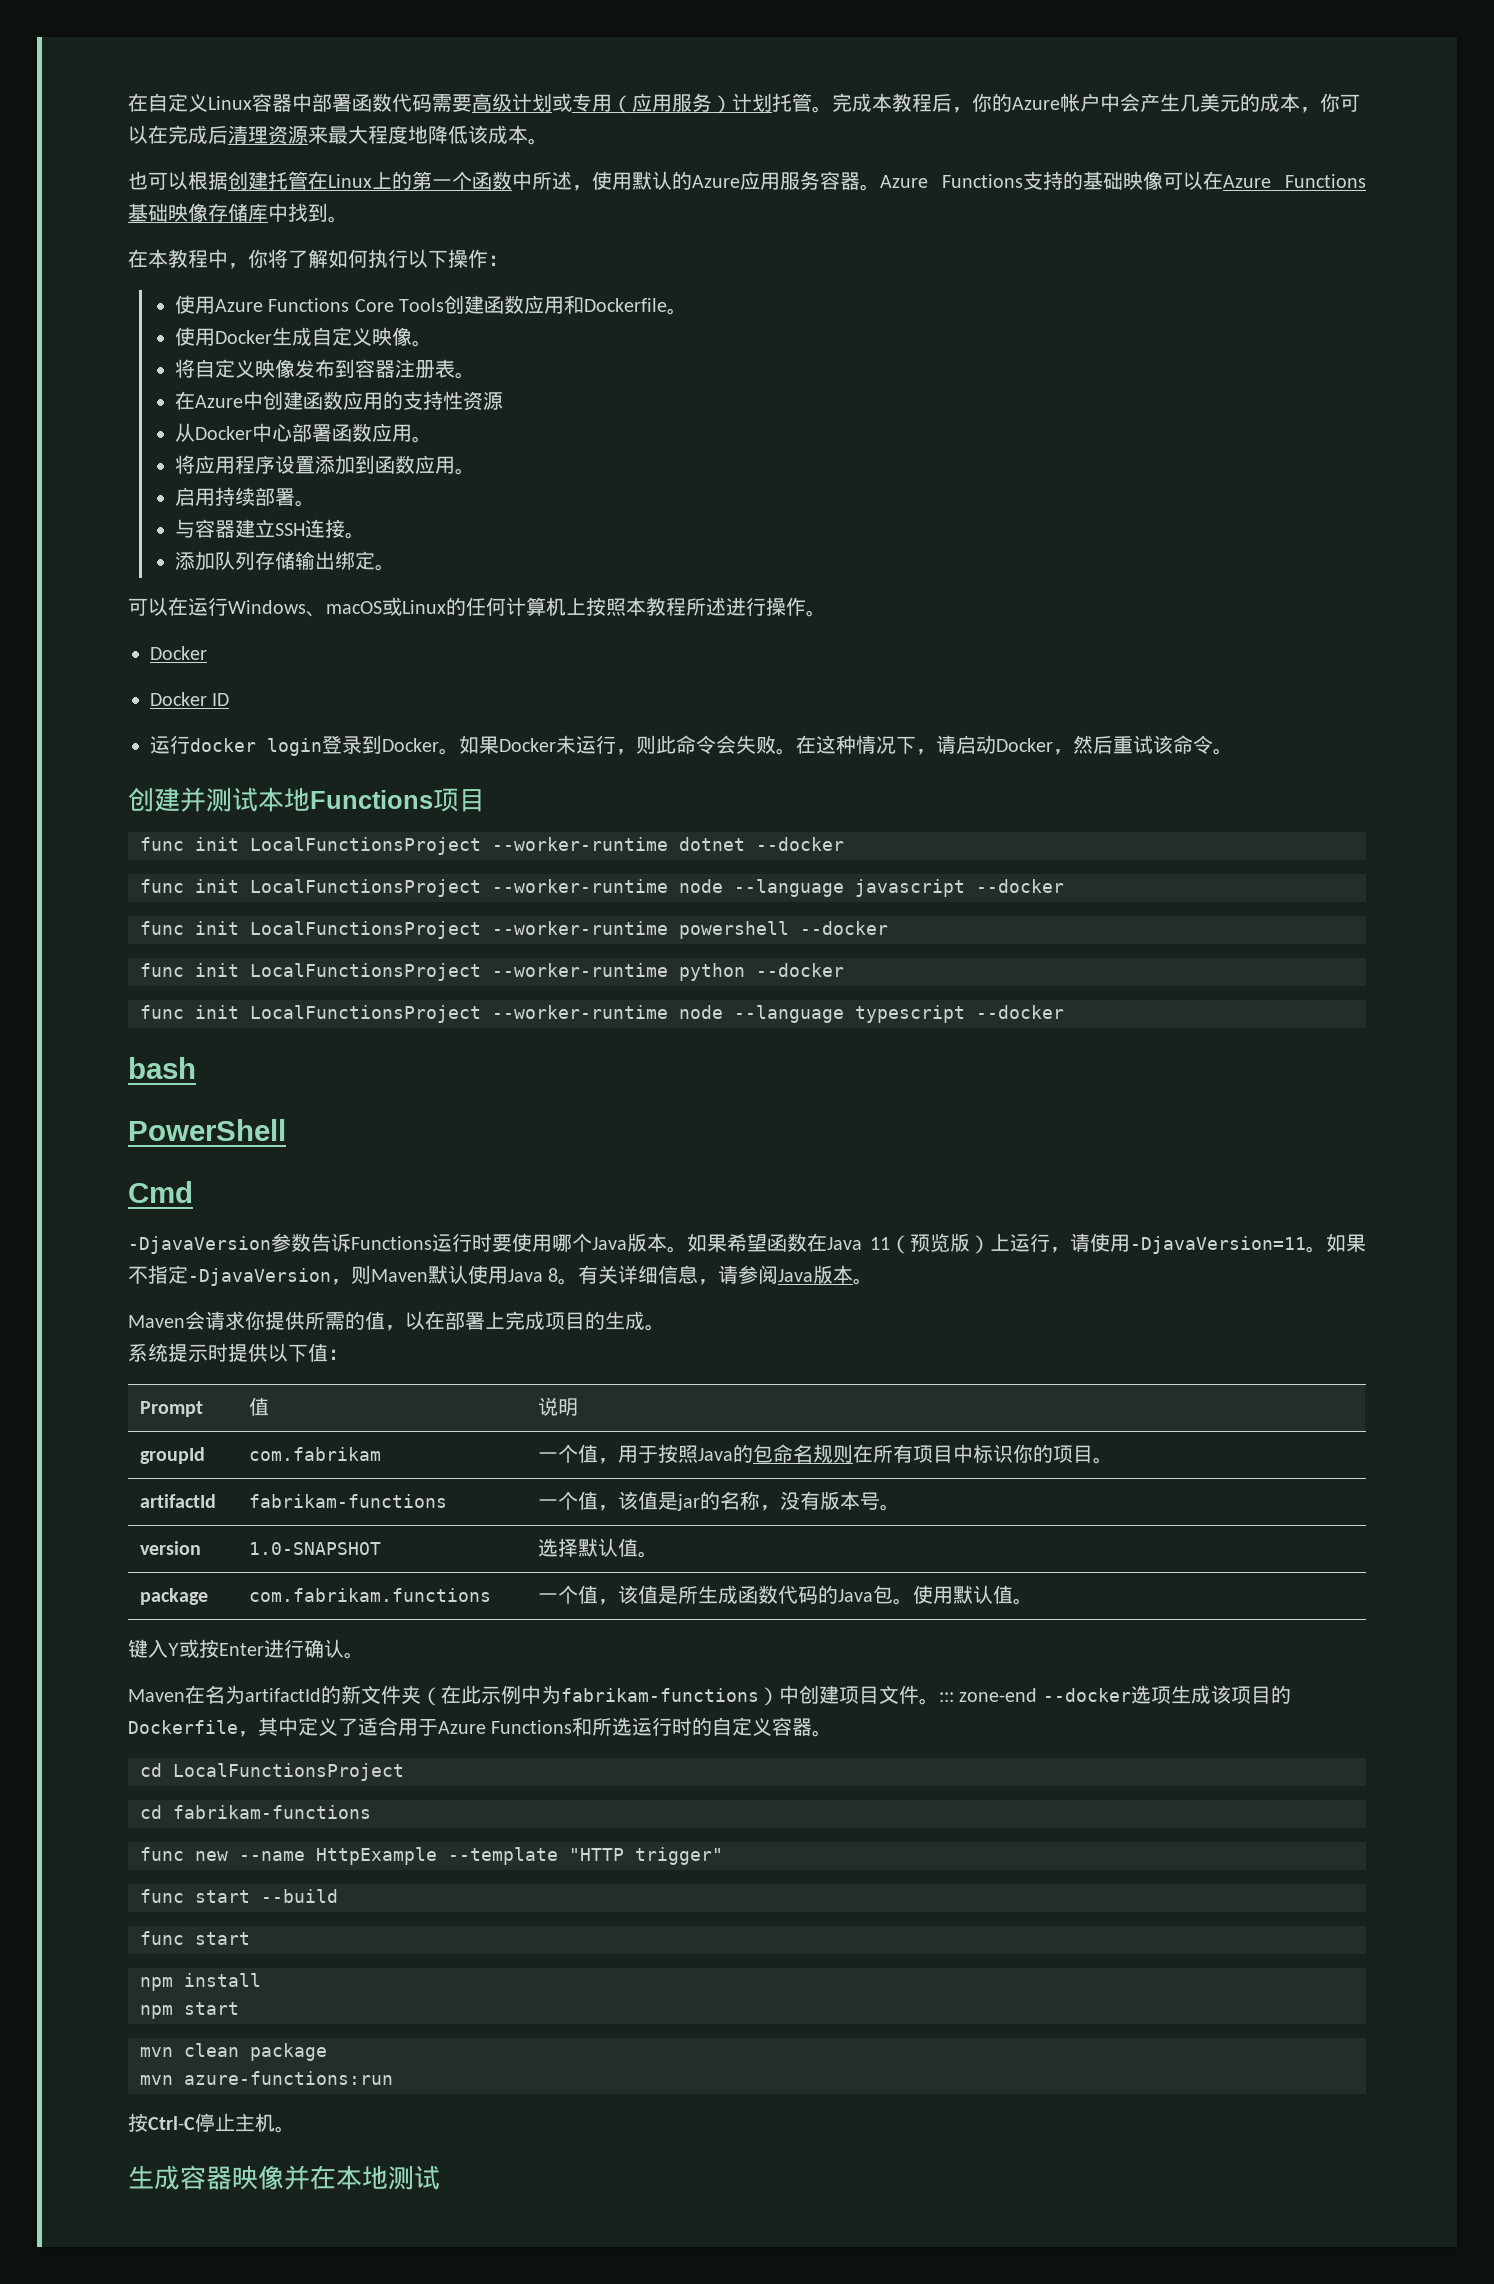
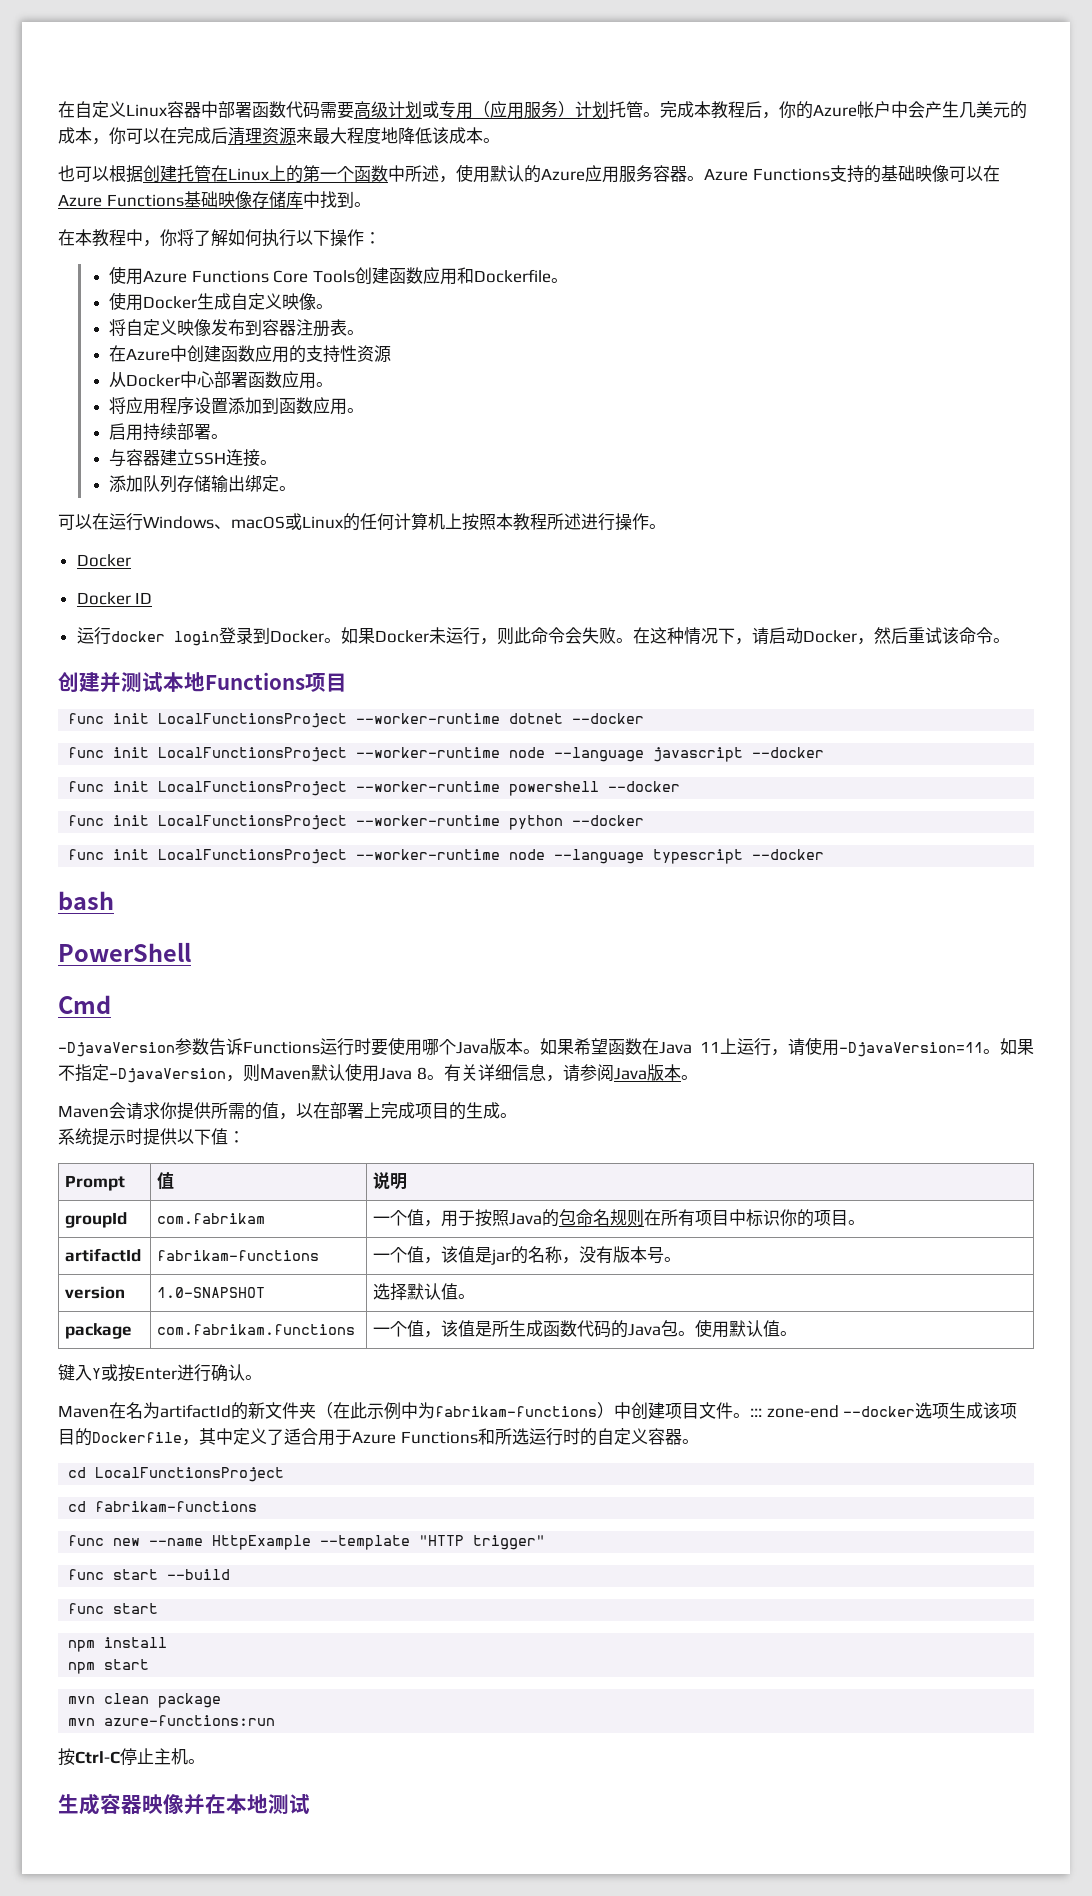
- 如果希望函数在Java 11（预览版）上运行，请使用-DjavaVersion=11。
+ 如果希望函数在Java 11上运行，请使用-DjavaVersion=11。

